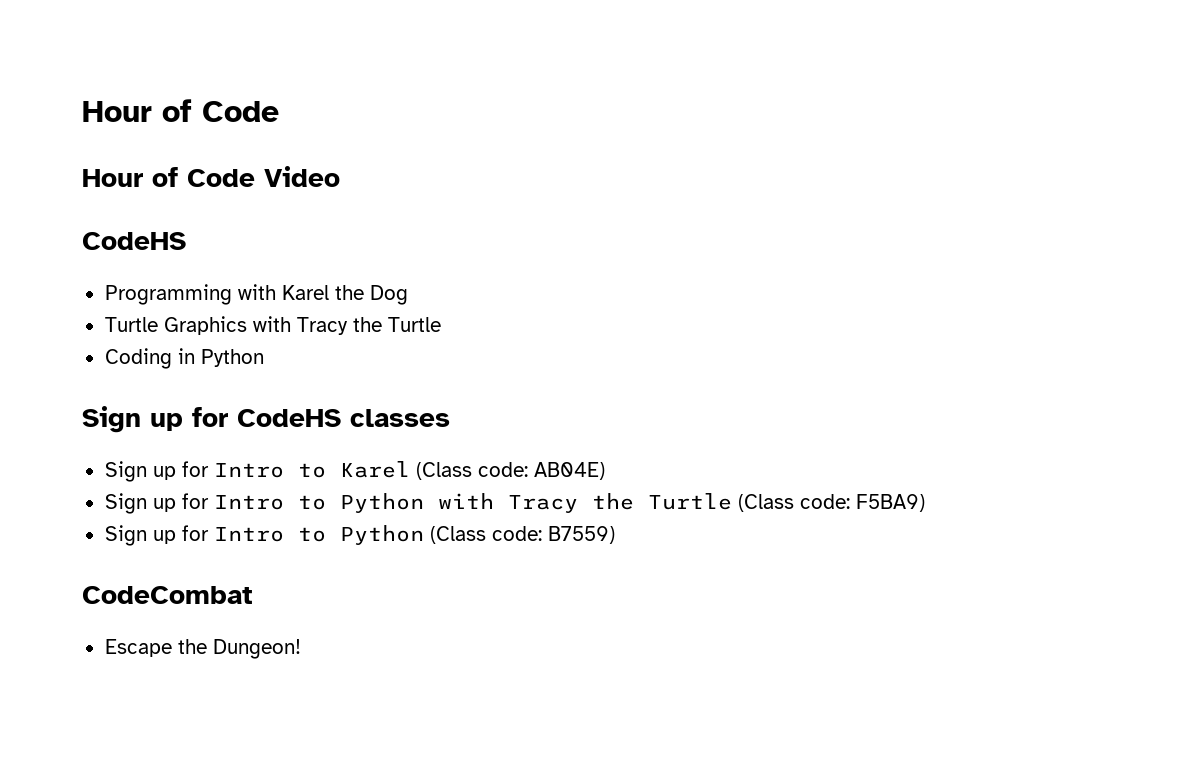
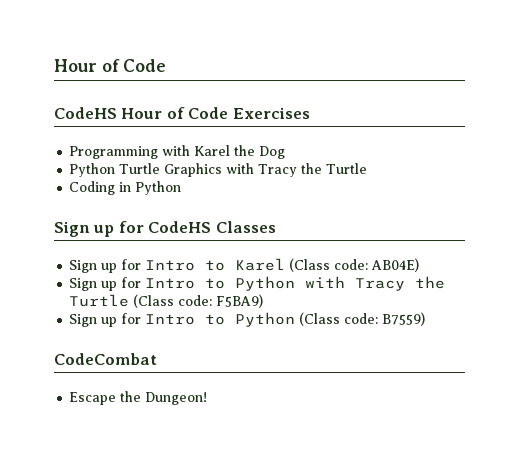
- Hour of Code Video
- CodeHS
+ CodeHS Hour of Code Exercises
- Turtle Graphics with Tracy the Turtle
+ Python Turtle Graphics with Tracy the Turtle
- Sign up for CodeHS classes
+ Sign up for CodeHS Classes

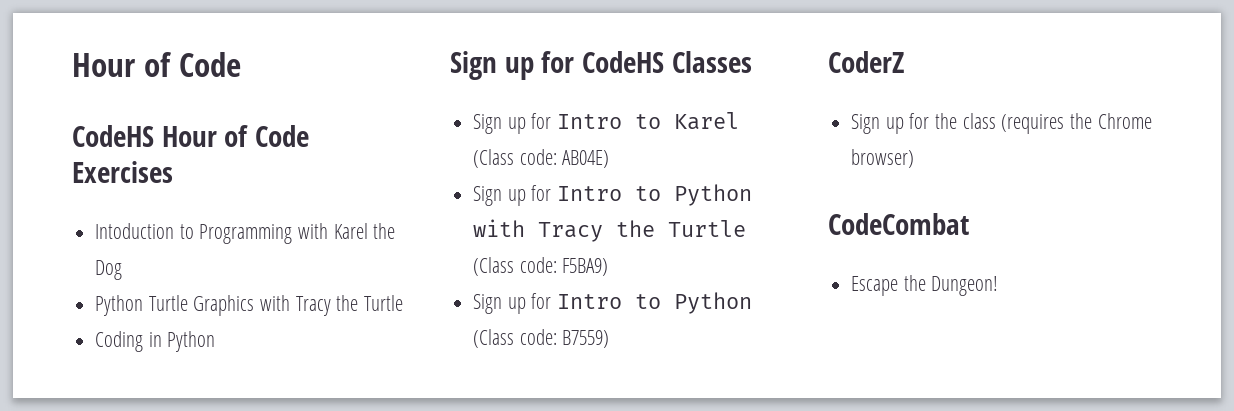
- Programming with Karel the Dog
+ Intoduction to Programming with Karel the Dog
+ CoderZ
+ Sign up for the class (requires the Chrome browser)

